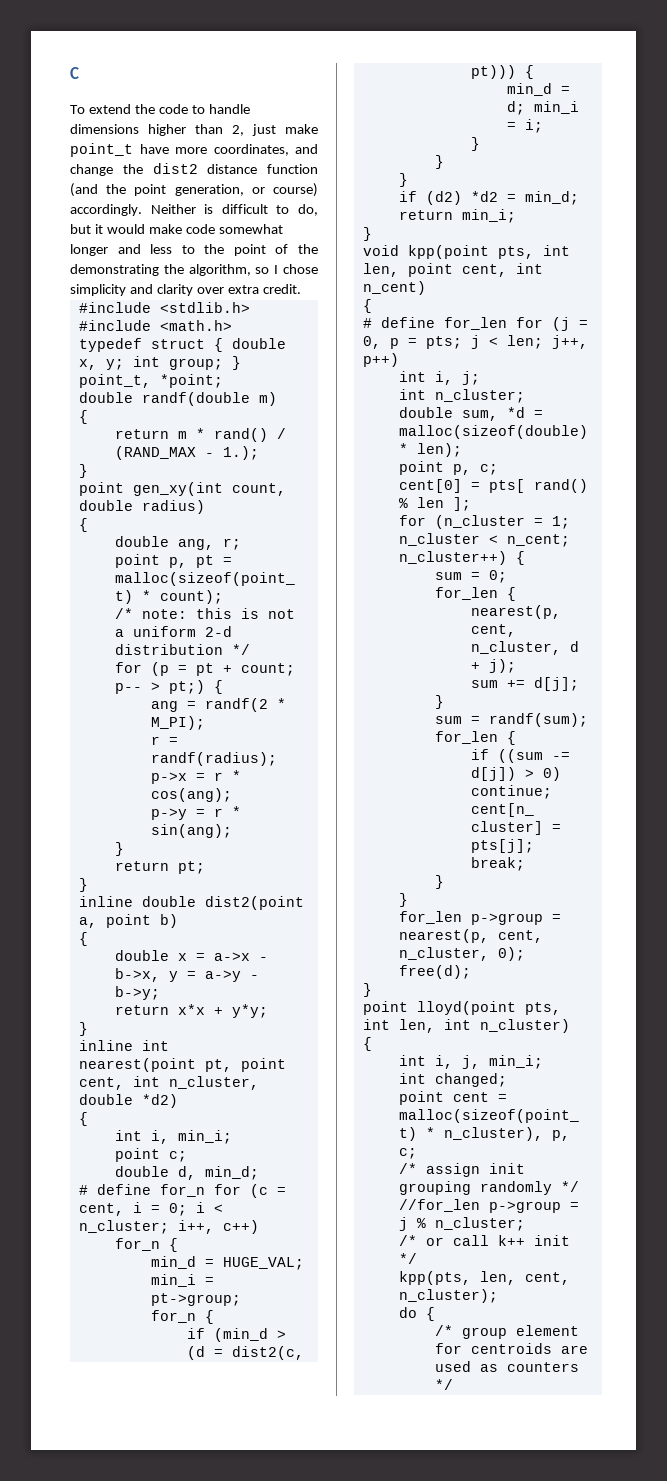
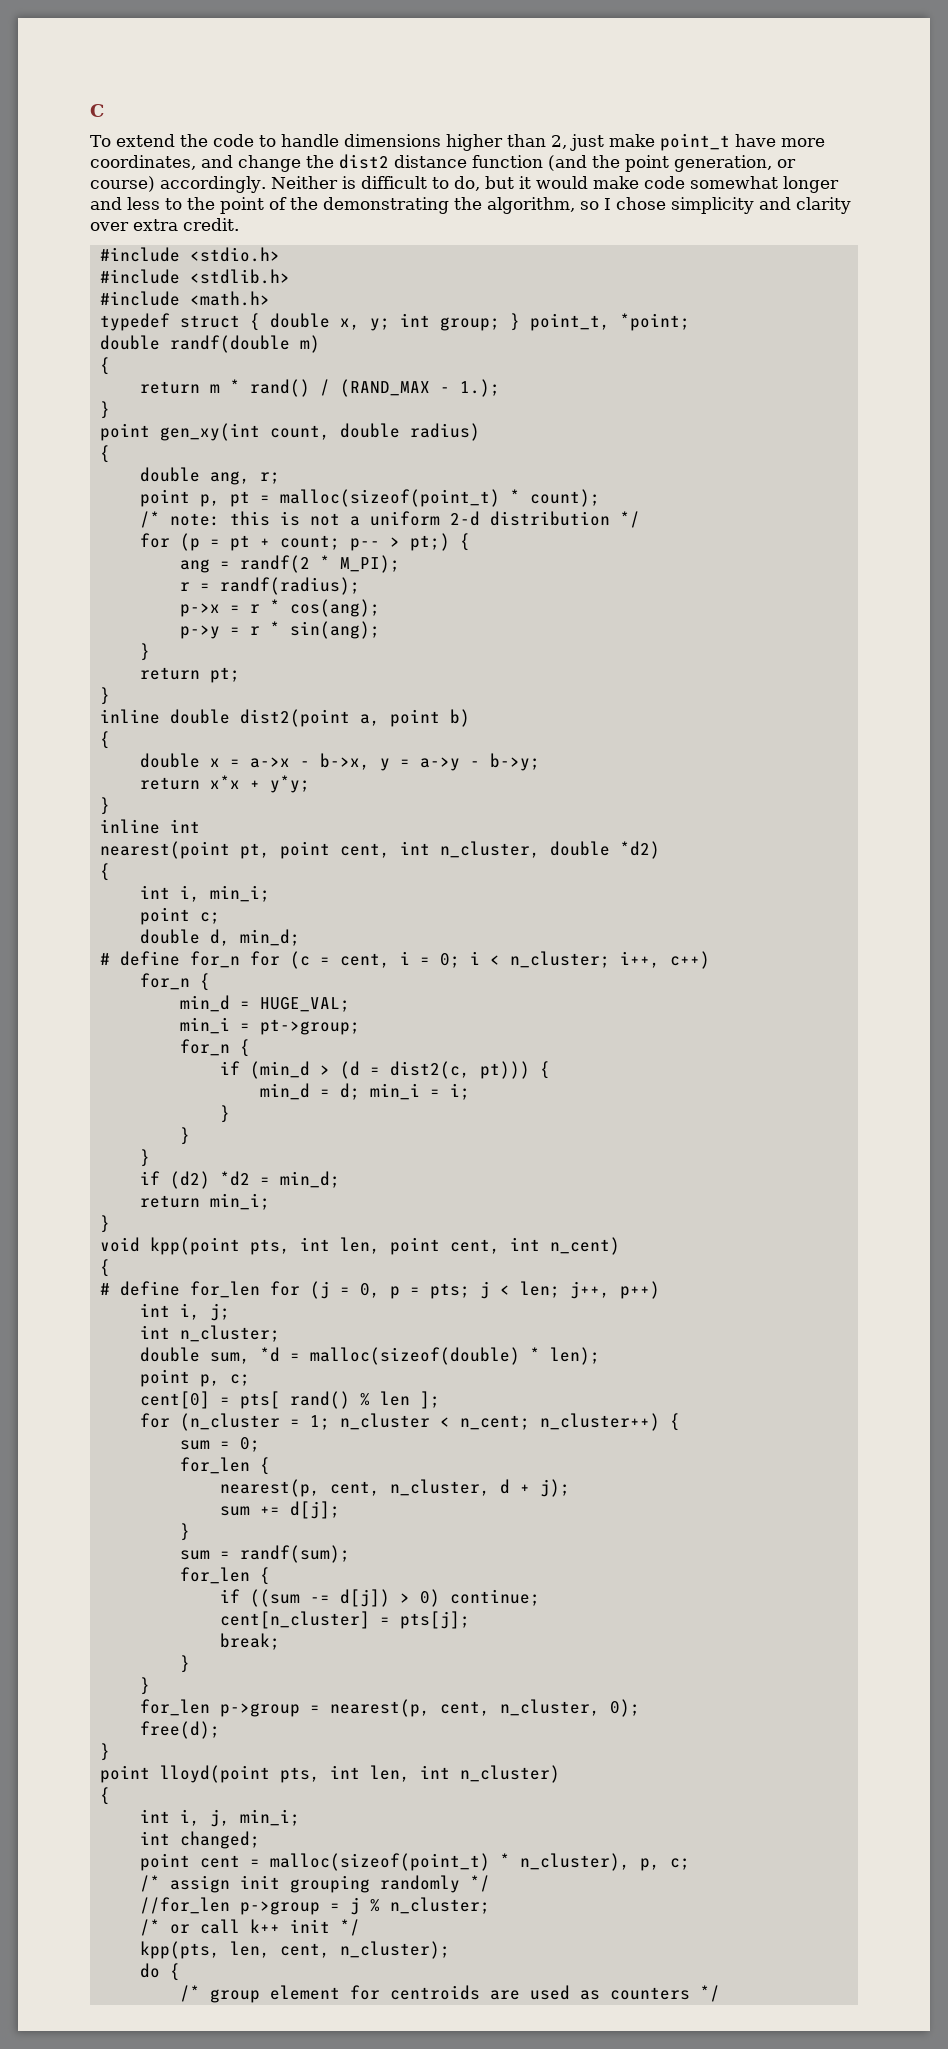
+ #include <stdio.h>

